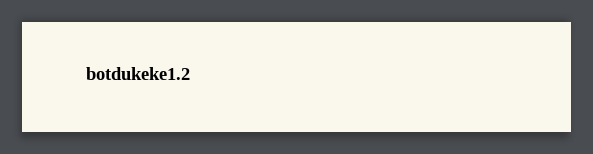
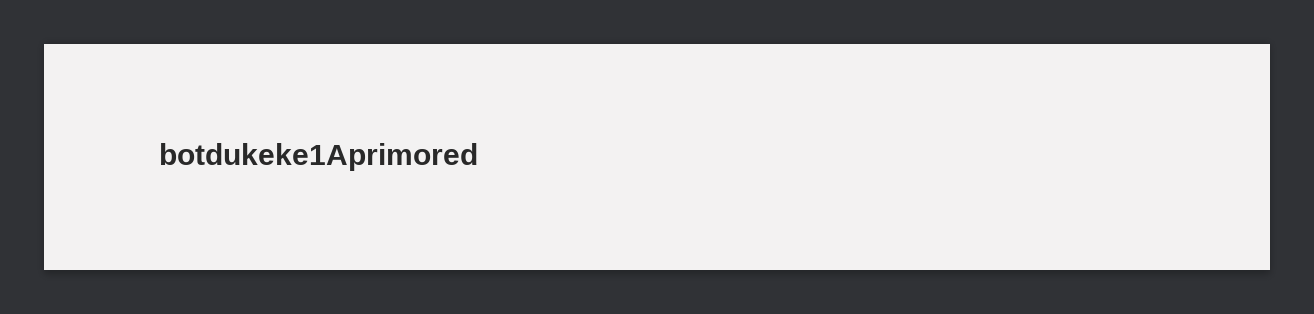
- botdukeke1.2
+ botdukeke1Aprimored

